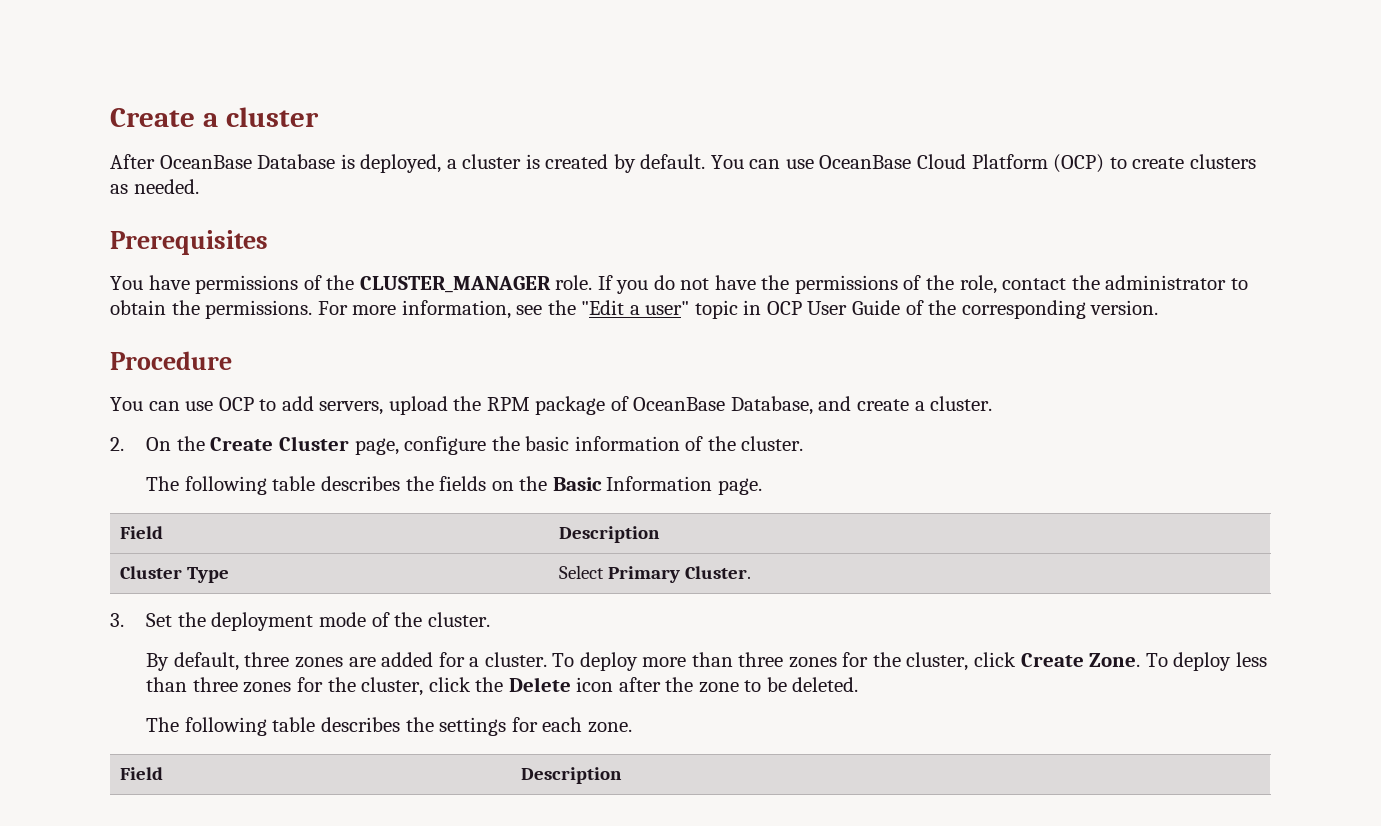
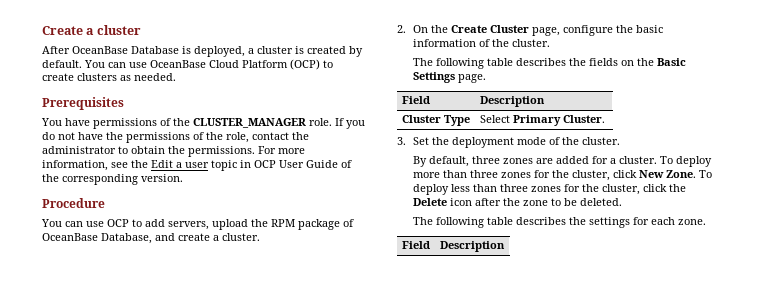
- For more information, see the "Edit a user" topic in OCP User Guide of the corresponding version.
+ For more information, see the Edit a user topic in OCP User Guide of the corresponding version.
- The following table describes the fields on the Basic Information page.
+ The following table describes the fields on the Basic Settings page.
- To deploy more than three zones for the cluster, click Create Zone.
+ To deploy more than three zones for the cluster, click New Zone.

